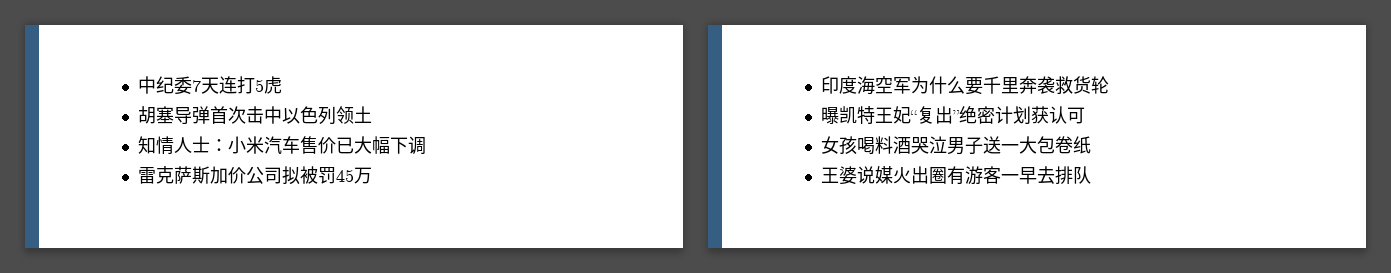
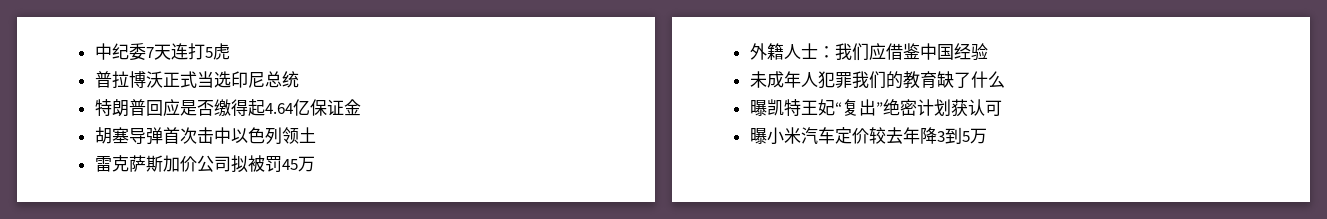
+ 普拉博沃正式当选印尼总统
+ 特朗普回应是否缴得起4.64亿保证金
- 知情人士：小米汽车售价已大幅下调
- 印度海空军为什么要千里奔袭救货轮
+ 外籍人士：我们应借鉴中国经验
+ 未成年人犯罪我们的教育缺了什么
- 女孩喝料酒哭泣男子送一大包卷纸
- 王婆说媒火出圈有游客一早去排队
+ 曝小米汽车定价较去年降3到5万

